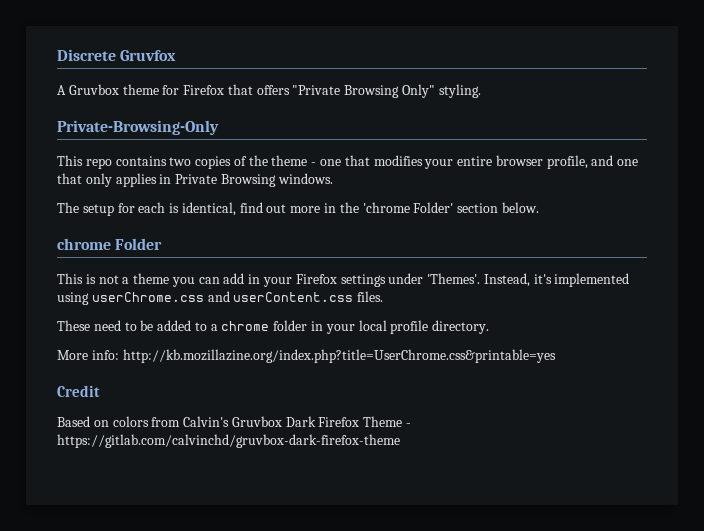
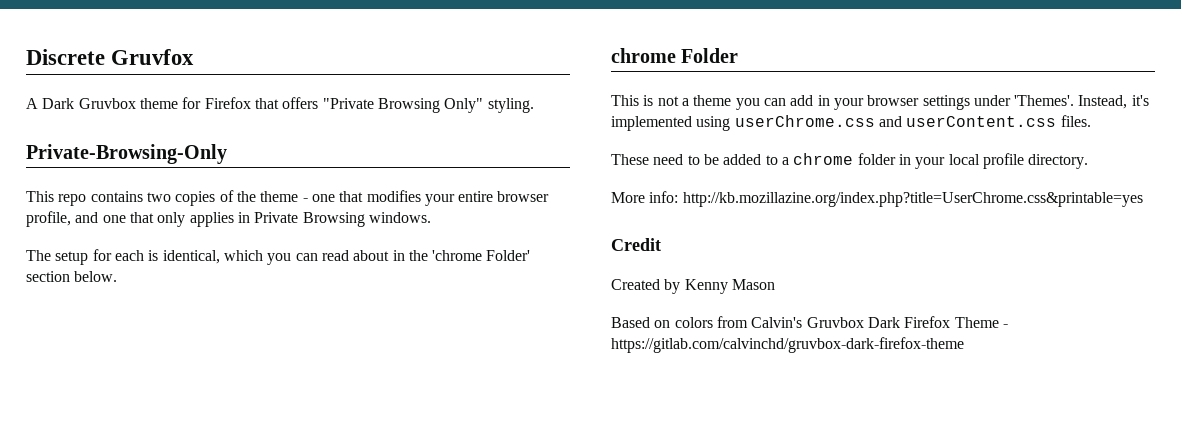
- A Gruvbox theme for Firefox that offers "Private Browsing Only" styling.
+ A Dark Gruvbox theme for Firefox that offers "Private Browsing Only" styling.
- The setup for each is identical, find out more in the 'chrome Folder' section below.
+ The setup for each is identical, which you can read about in the 'chrome Folder' section below.
- This is not a theme you can add in your Firefox settings under 'Themes'.
+ This is not a theme you can add in your browser settings under 'Themes'.
+ Created by Kenny Mason

